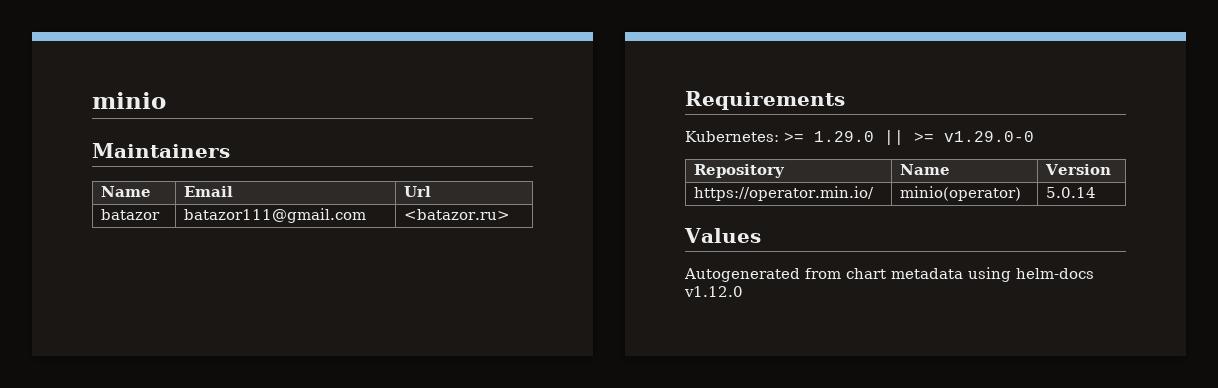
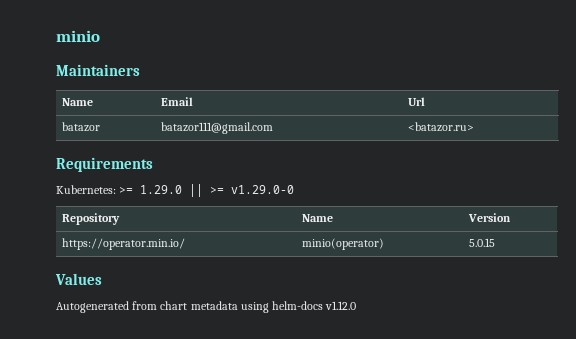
- https://operator.min.io/ | minio(operator) | 5.0.14
+ https://operator.min.io/ | minio(operator) | 5.0.15

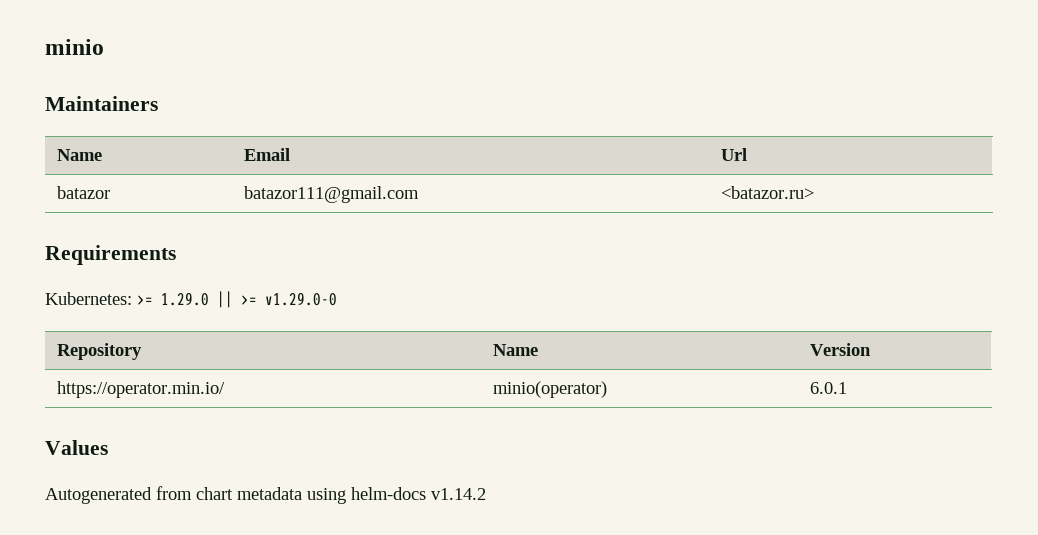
- https://operator.min.io/ | minio(operator) | 5.0.15
+ https://operator.min.io/ | minio(operator) | 6.0.1
- Autogenerated from chart metadata using helm-docs v1.12.0
+ Autogenerated from chart metadata using helm-docs v1.14.2

